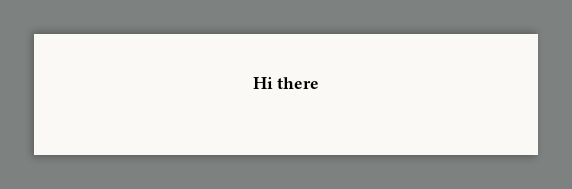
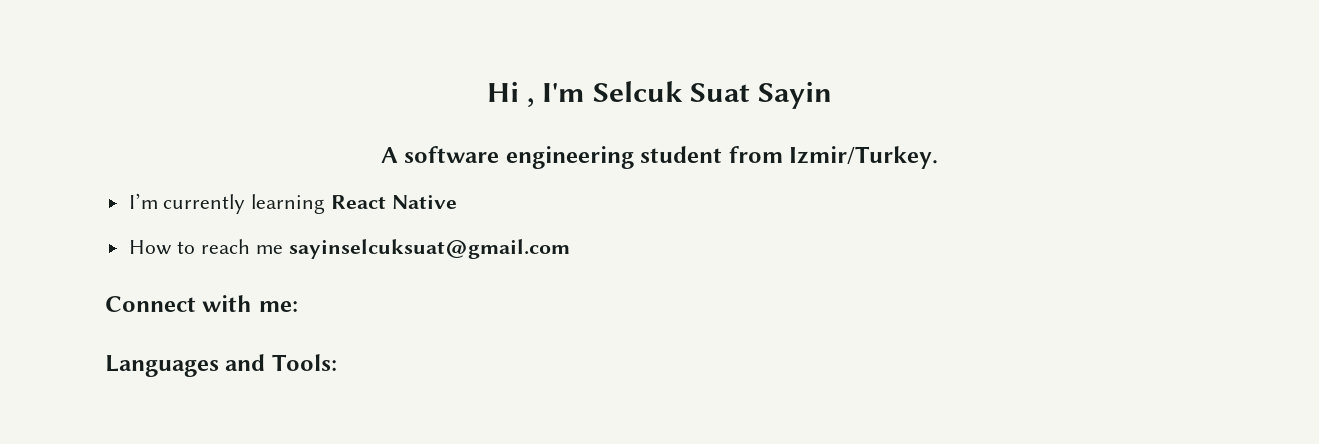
- Hi there
+ Hi , I'm Selcuk Suat Sayin
+ A software engineering student from Izmir/Turkey.
+ I’m currently learning React Native
+ How to reach me sayinselcuksuat@gmail.com
+ Connect with me:
+ Languages and Tools:

